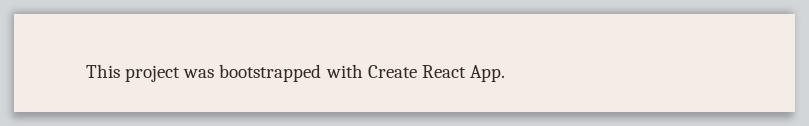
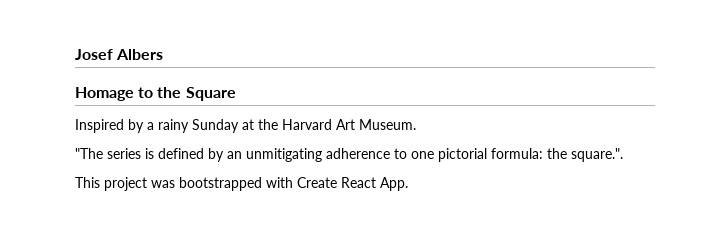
+ Josef Albers
+ Homage to the Square
+ Inspired by a rainy Sunday at the Harvard Art Museum.
+ "The series is defined by an unmitigating adherence to one pictorial formula: the square.".

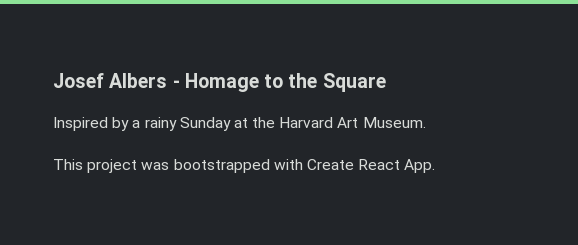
- Josef Albers
- Homage to the Square
+ Josef Albers - Homage to the Square
- "The series is defined by an unmitigating adherence to one pictorial formula: the square.".

